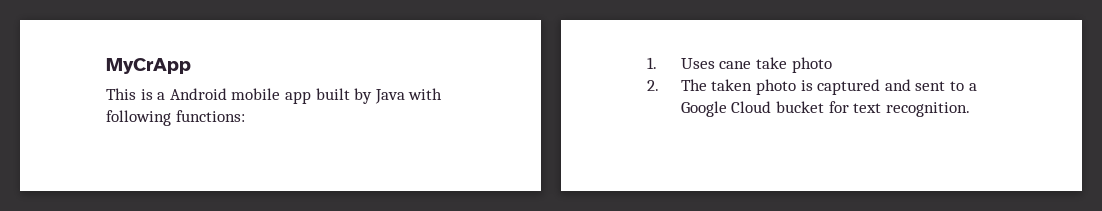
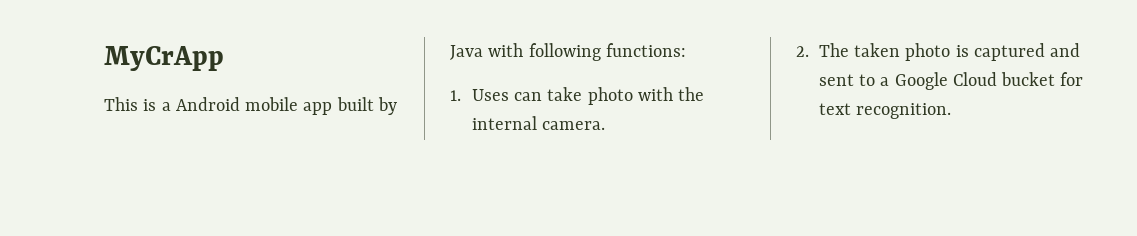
- 1. Uses cane take photo
+ 1. Uses can take photo with the internal camera.

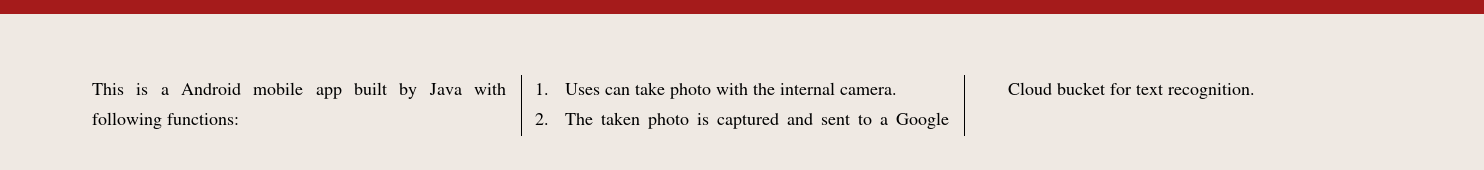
- MyCrApp

